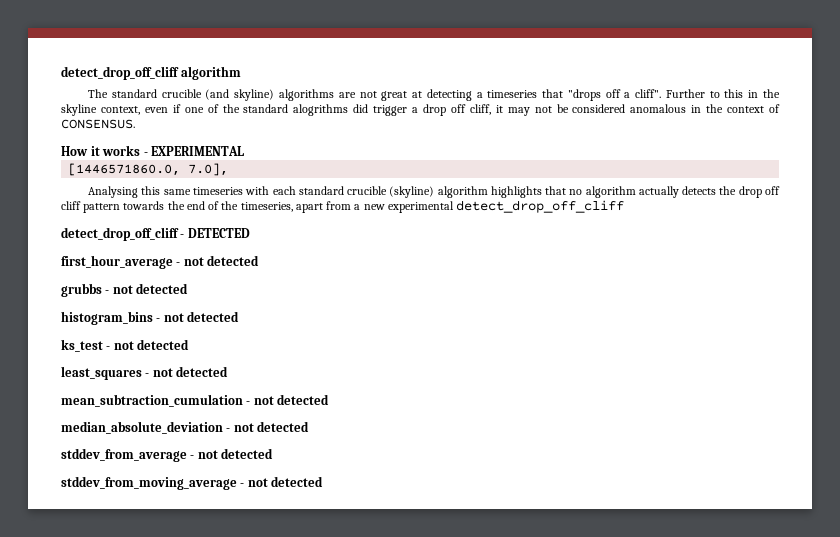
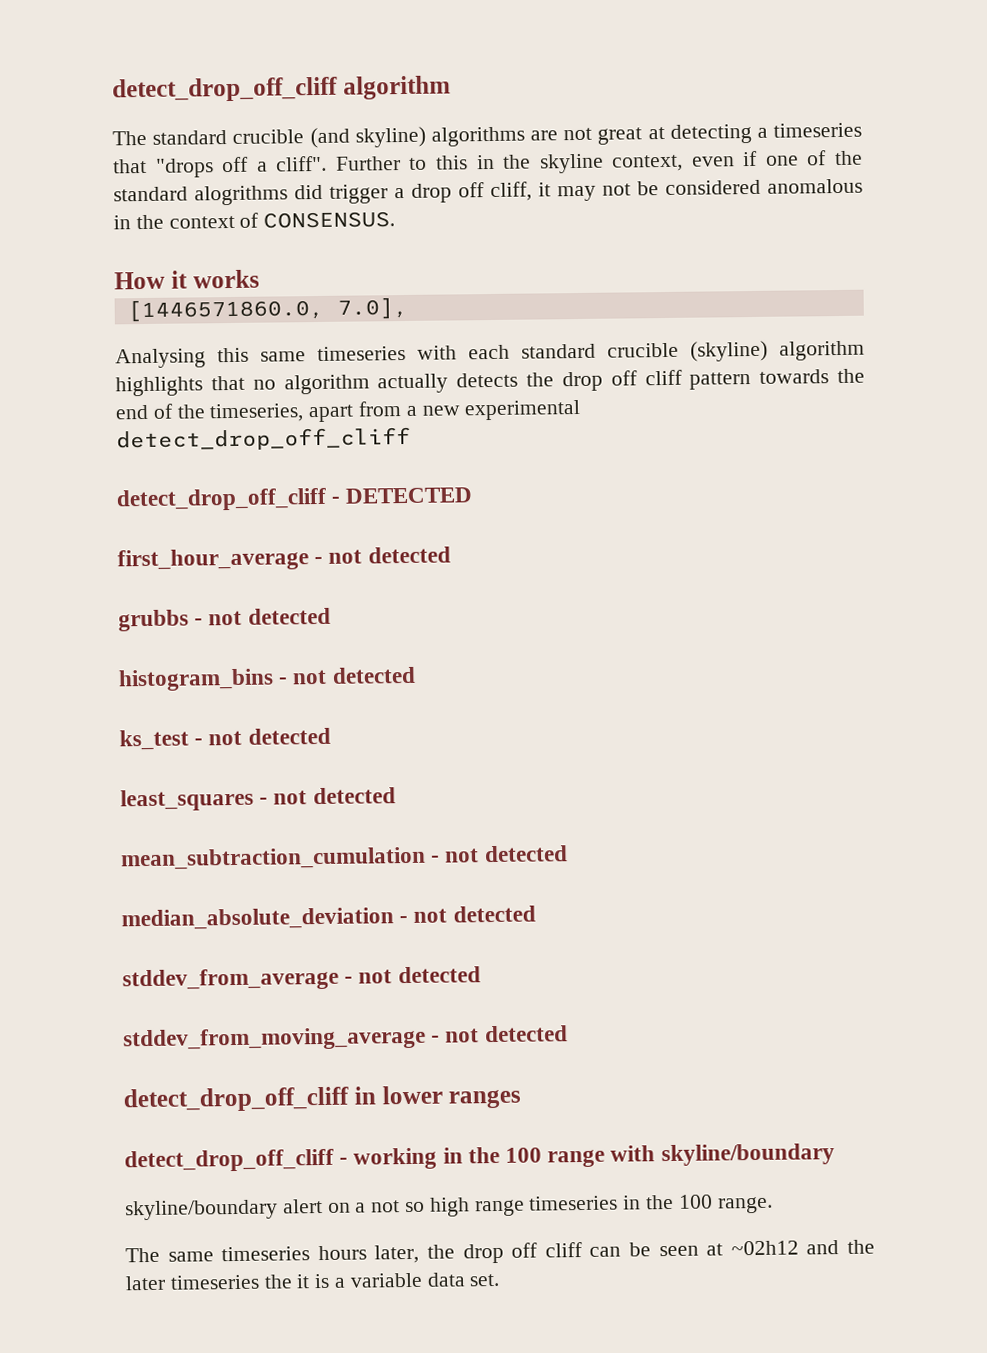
- How it works - EXPERIMENTAL
+ How it works
+ detect_drop_off_cliff in lower ranges
+ detect_drop_off_cliff - working in the 100 range with skyline/boundary
+ skyline/boundary alert on a not so high range timeseries in the 100 range.
+ The same timeseries hours later, the drop off cliff can be seen at ~02h12 and the later timeseries the it is a variable data set.

